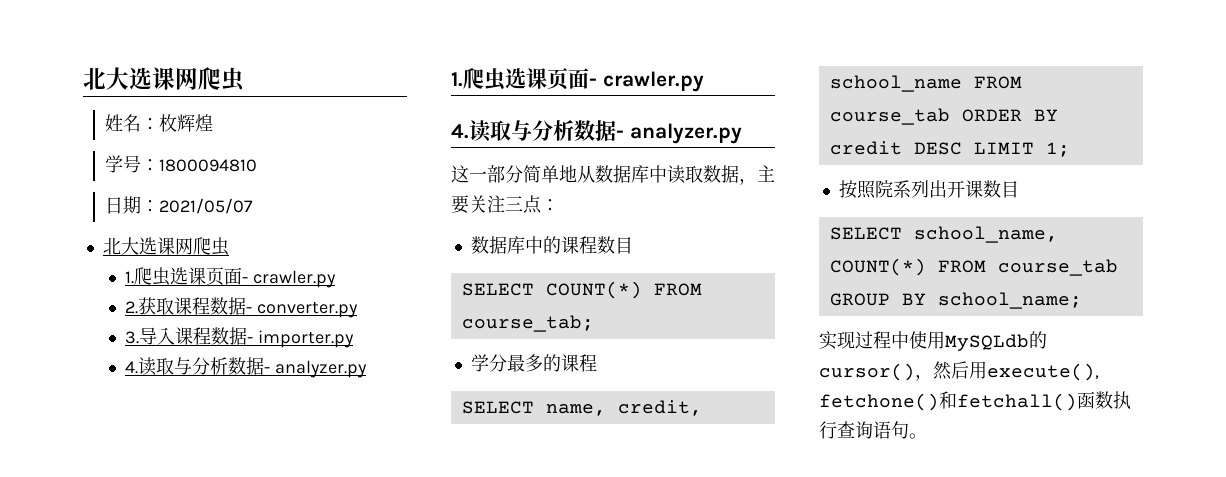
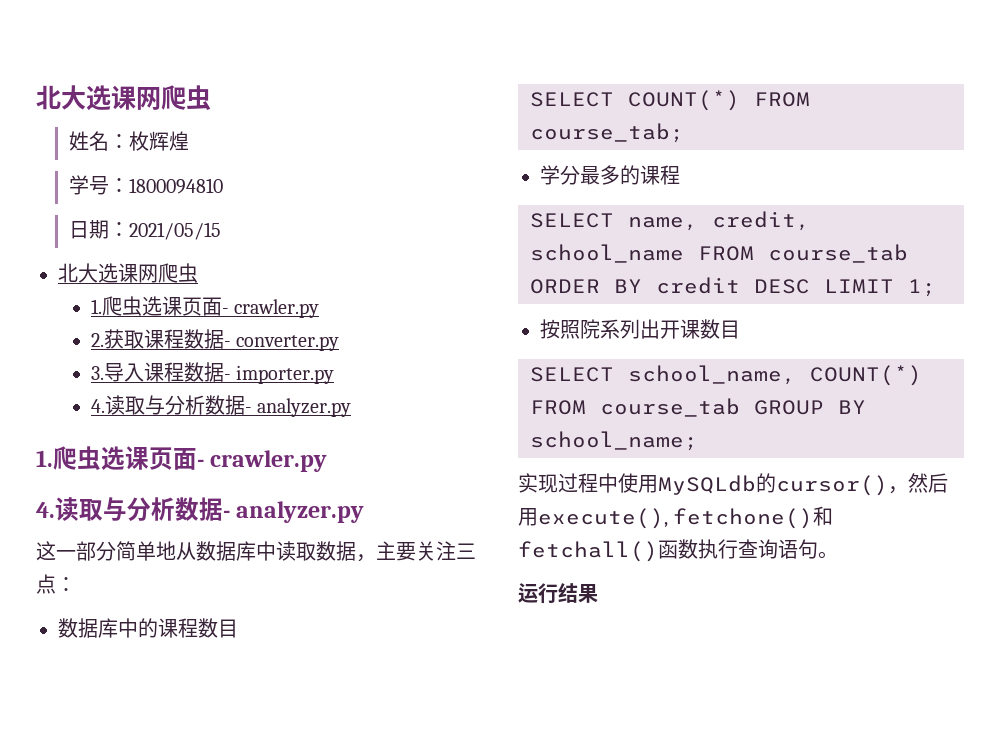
- 日期：2021/05/07
+ 日期：2021/05/15
+ 运行结果

